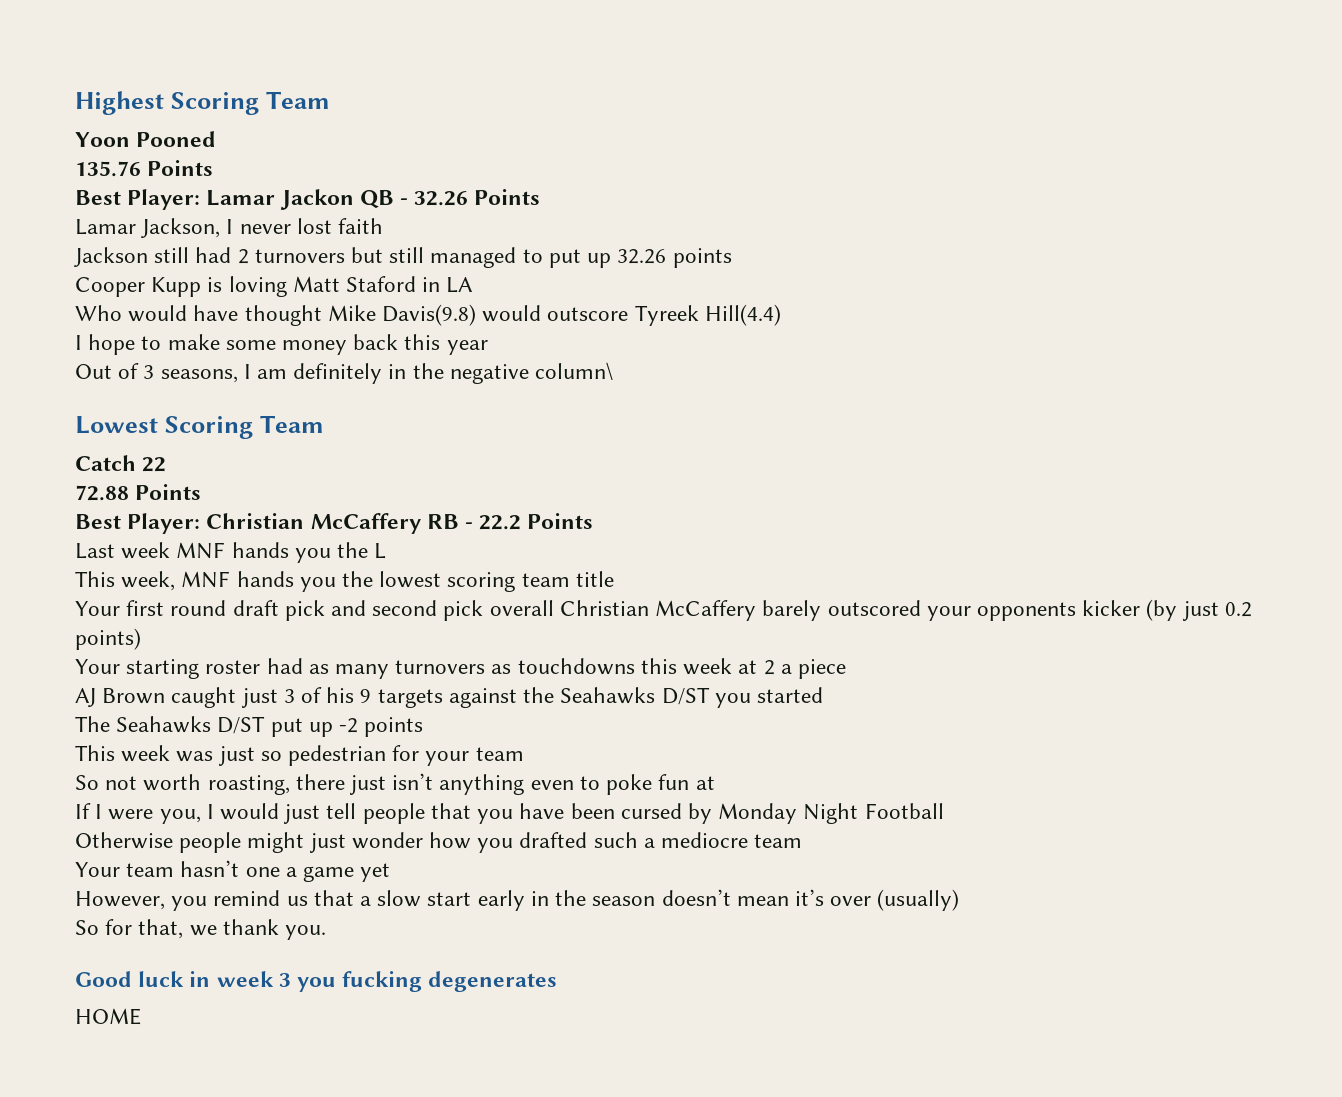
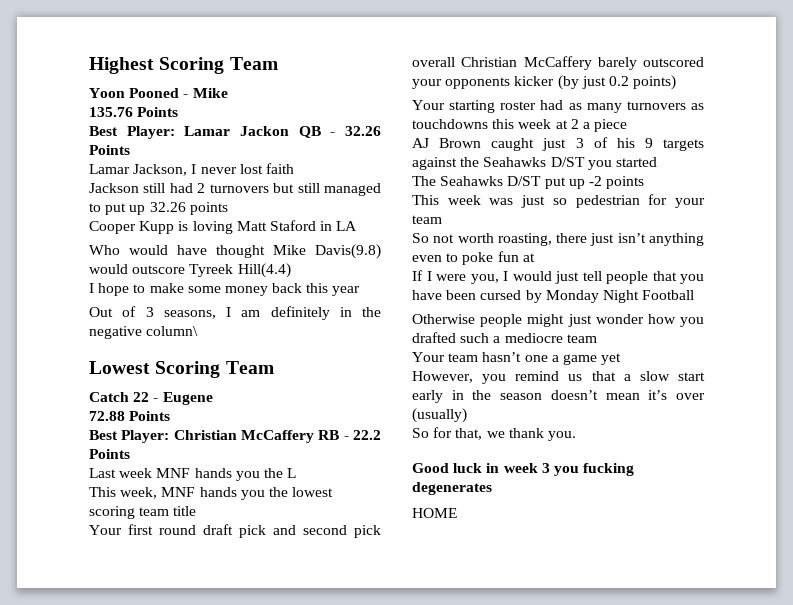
- Yoon Pooned
+ Yoon Pooned - Mike
- Catch 22
+ Catch 22 - Eugene

